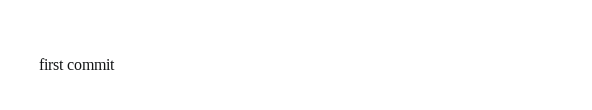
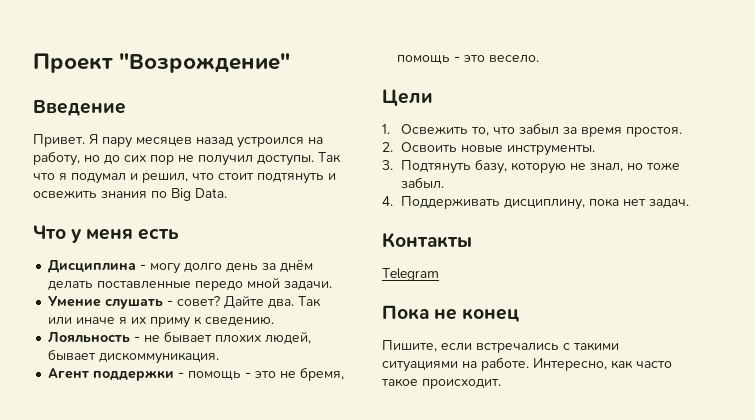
- first commit
+ Проект "Возрождение"
+ Введение
+ Привет. Я пару месяцев назад устроился на работу, но до сих пор не получил доступы. Так что я подумал и решил, что стоит подтянуть и освежить знания по Big Data.
+ Что у меня есть
+ Дисциплина - могу долго день за днём делать поставленные передо мной задачи.
+ Умение слушать - совет? Дайте два. Так или иначе я их приму к сведению.
+ Лояльность - не бывает плохих людей, бывает дискоммуникация.
+ Агент поддержки - помощь - это не бремя, помощь - это весело.
+ Цели
+ 1. Освежить то, что забыл за время простоя.
+ 2. Освоить новые инструменты.
+ 3. Подтянуть базу, которую не знал, но тоже забыл.
+ 4. Поддерживать дисциплину, пока нет задач.
+ Контакты
+ Telegram
+ Пока не конец
+ Пишите, если встречались с такими ситуациями на работе. Интересно, как часто такое происходит.

